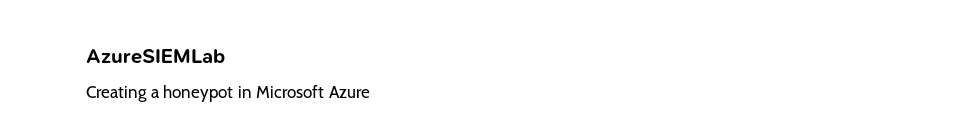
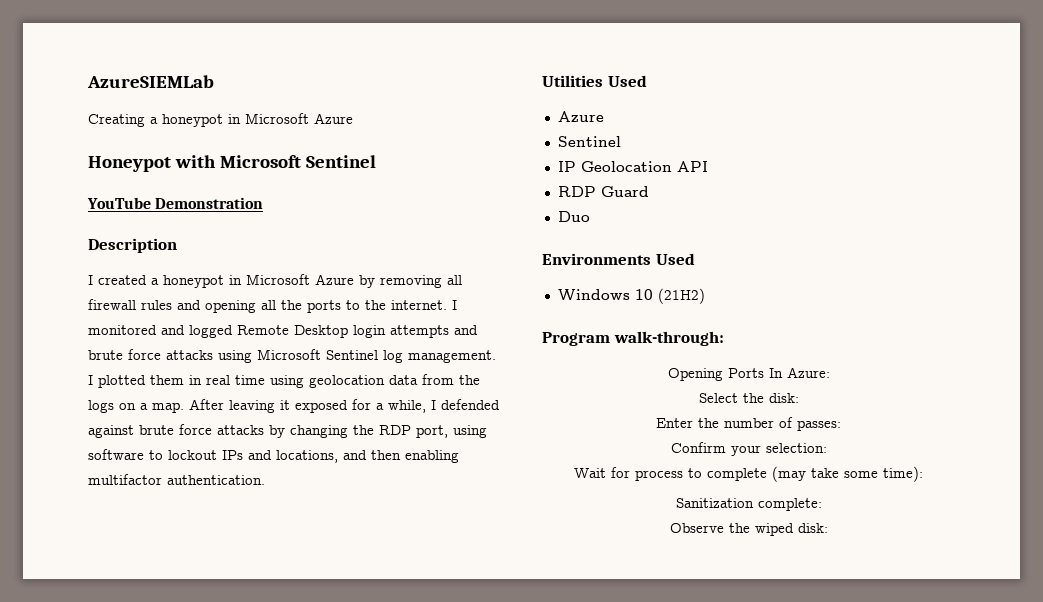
+ Honeypot with Microsoft Sentinel
+ YouTube Demonstration
+ Description
+ I created a honeypot in Microsoft Azure by removing all firewall rules and opening all the ports to the internet. I monitored and logged Remote Desktop login attempts and brute force attacks using Microsoft Sentinel log management. I plotted them in real time using geolocation data from the logs on a map. After leaving it exposed for a while, I defended against brute force attacks by changing the RDP port, using software to lockout IPs and locations, and then enabling multifactor authentication.
+ Utilities Used
+ Azure
+ Sentinel
+ IP Geolocation API
+ RDP Guard
+ Duo
+ Environments Used
+ Windows 10 (21H2)
+ Program walk-through:
+ Opening Ports In Azure:
+ Select the disk:
+ Enter the number of passes:
+ Confirm your selection:
+ Wait for process to complete (may take some time):
+ Sanitization complete:
+ Observe the wiped disk:

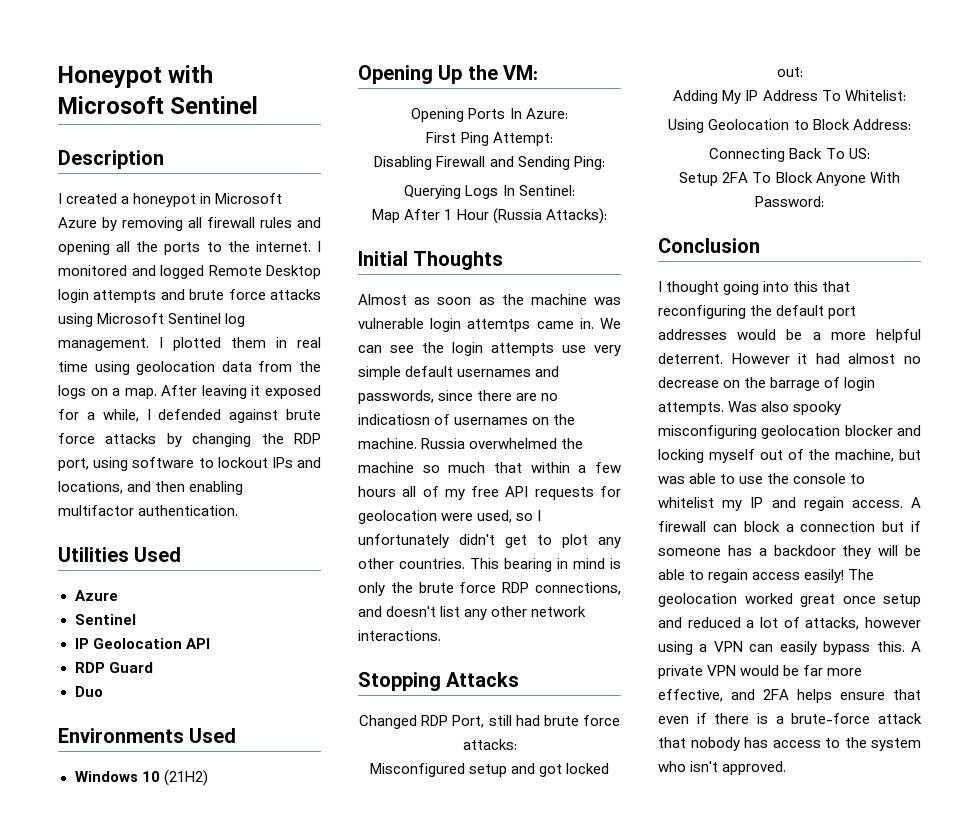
- AzureSIEMLab
- Creating a honeypot in Microsoft Azure
- YouTube Demonstration
- Program walk-through:
+ Opening Up the VM:
- Select the disk:
- Enter the number of passes:
- Confirm your selection:
- Wait for process to complete (may take some time):
- Sanitization complete:
- Observe the wiped disk:
+ First Ping Attempt:
+ Disabling Firewall and Sending Ping:
+ Querying Logs In Sentinel:
+ Map After 1 Hour (Russia Attacks):
+ Initial Thoughts
+ Almost as soon as the machine was vulnerable login attemtps came in. We can see the login attempts use very simple default usernames and passwords, since there are no indicatiosn of usernames on the machine. Russia overwhelmed the machine so much that within a few hours all of my free API requests for geolocation were used, so I unfortunately didn't get to plot any other countries. This bearing in mind is only the brute force RDP connections, and doesn't list any other network interactions.
+ Stopping Attacks
+ Changed RDP Port, still had brute force attacks:
+ Misconfigured setup and got locked out:
+ Adding My IP Address To Whitelist:
+ Using Geolocation to Block Address:
+ Connecting Back To US:
+ Setup 2FA To Block Anyone With Password:
+ Conclusion
+ I thought going into this that reconfiguring the default port addresses would be a more helpful deterrent. However it had almost no decrease on the barrage of login attempts. Was also spooky misconfiguring geolocation blocker and locking myself out of the machine, but was able to use the console to whitelist my IP and regain access. A firewall can block a connection but if someone has a backdoor they will be able to regain access easily! The geolocation worked great once setup and reduced a lot of attacks, however using a VPN can easily bypass this. A private VPN would be far more effective, and 2FA helps ensure that even if there is a brute-force attack that nobody has access to the system who isn't approved.

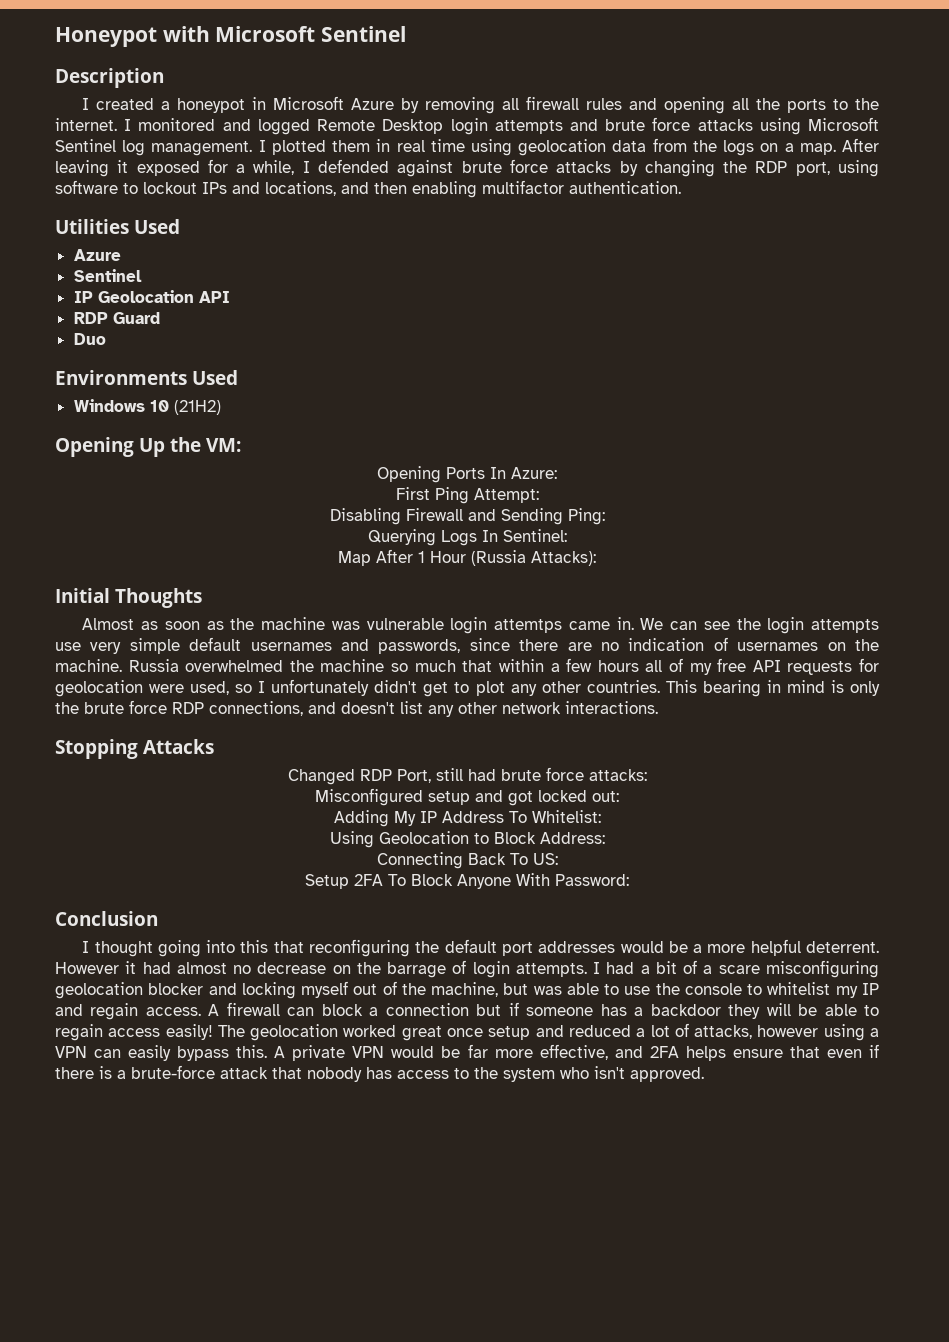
- We can see the login attempts use very simple default usernames and passwords, since there are no indicatiosn of usernames on the machine.
+ We can see the login attempts use very simple default usernames and passwords, since there are no indication of usernames on the machine.
- Was also spooky misconfiguring geolocation blocker and locking myself out of the machine, but was able to use the console to whitelist my IP and regain access.
+ I had a bit of a scare misconfiguring geolocation blocker and locking myself out of the machine, but was able to use the console to whitelist my IP and regain access.

